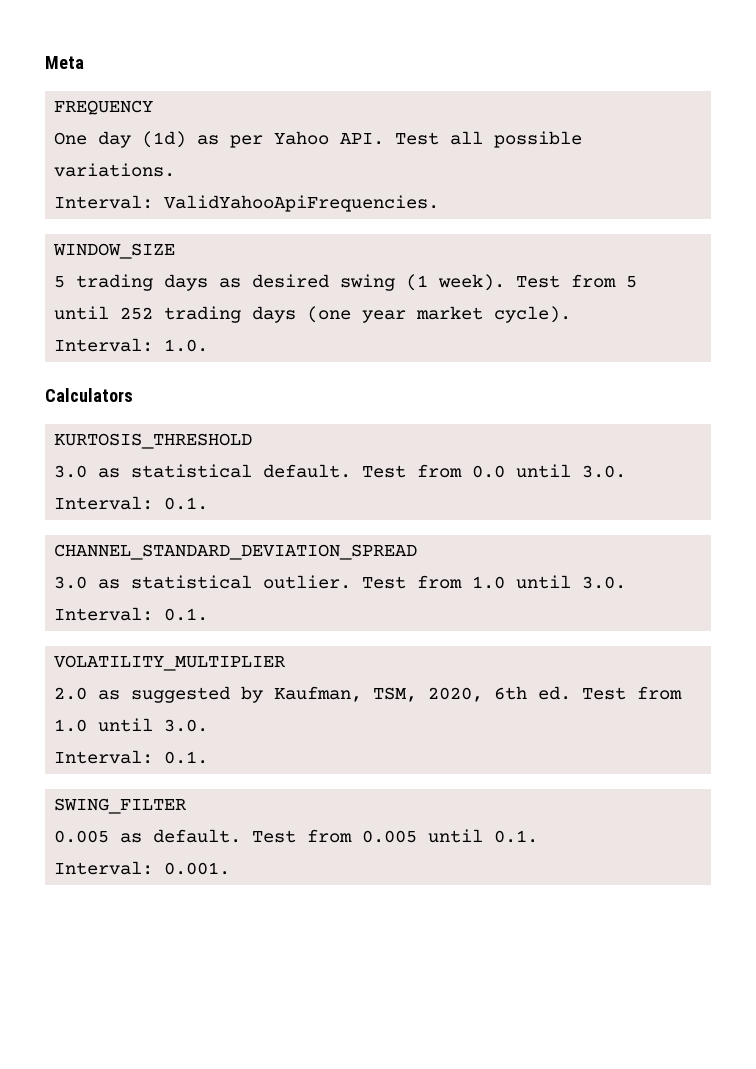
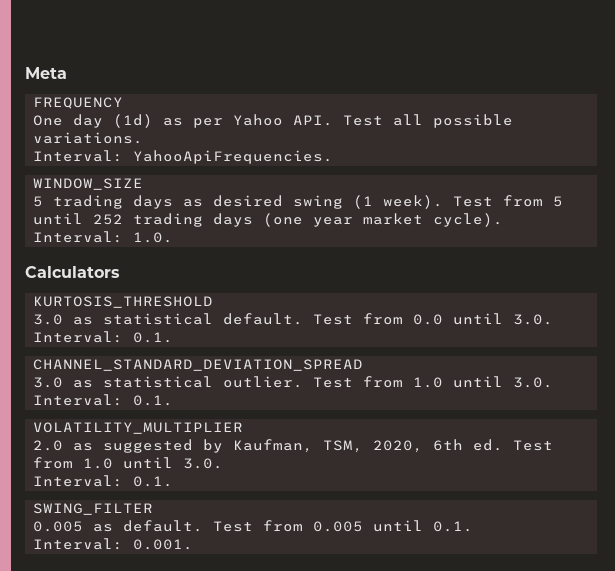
- Interval: ValidYahooApiFrequencies.
+ Interval: YahooApiFrequencies.

